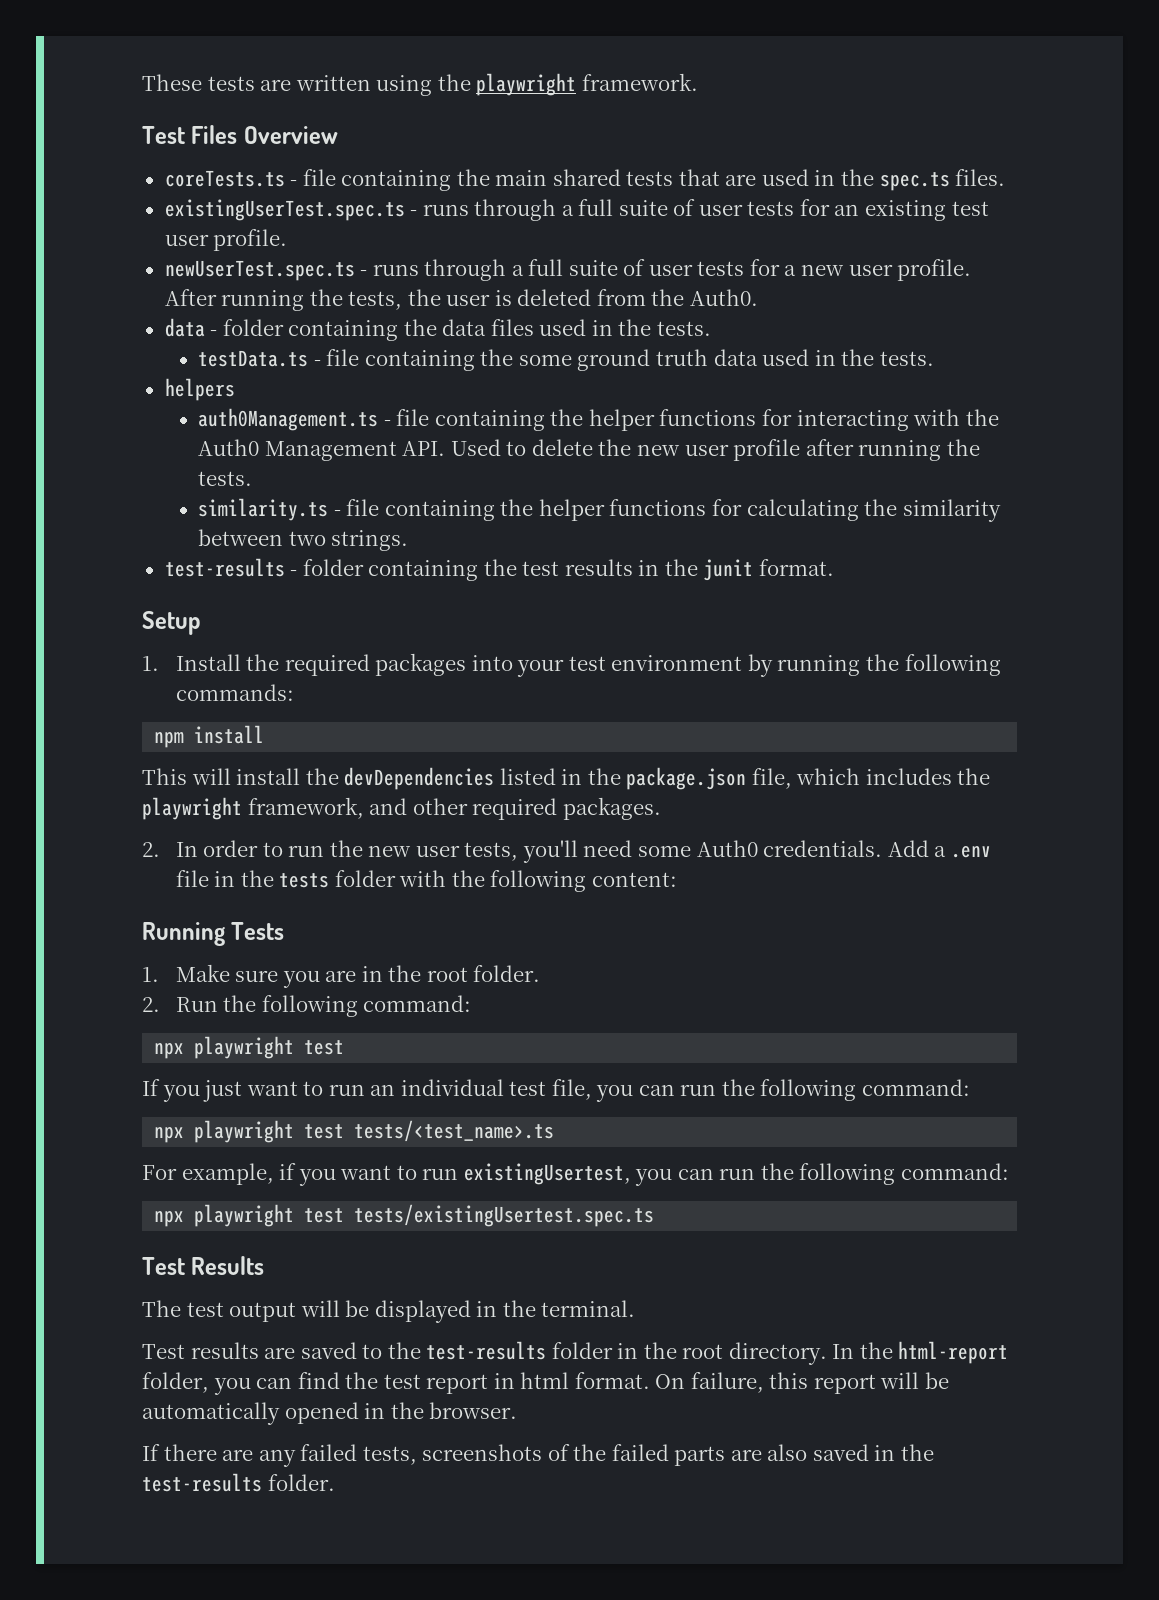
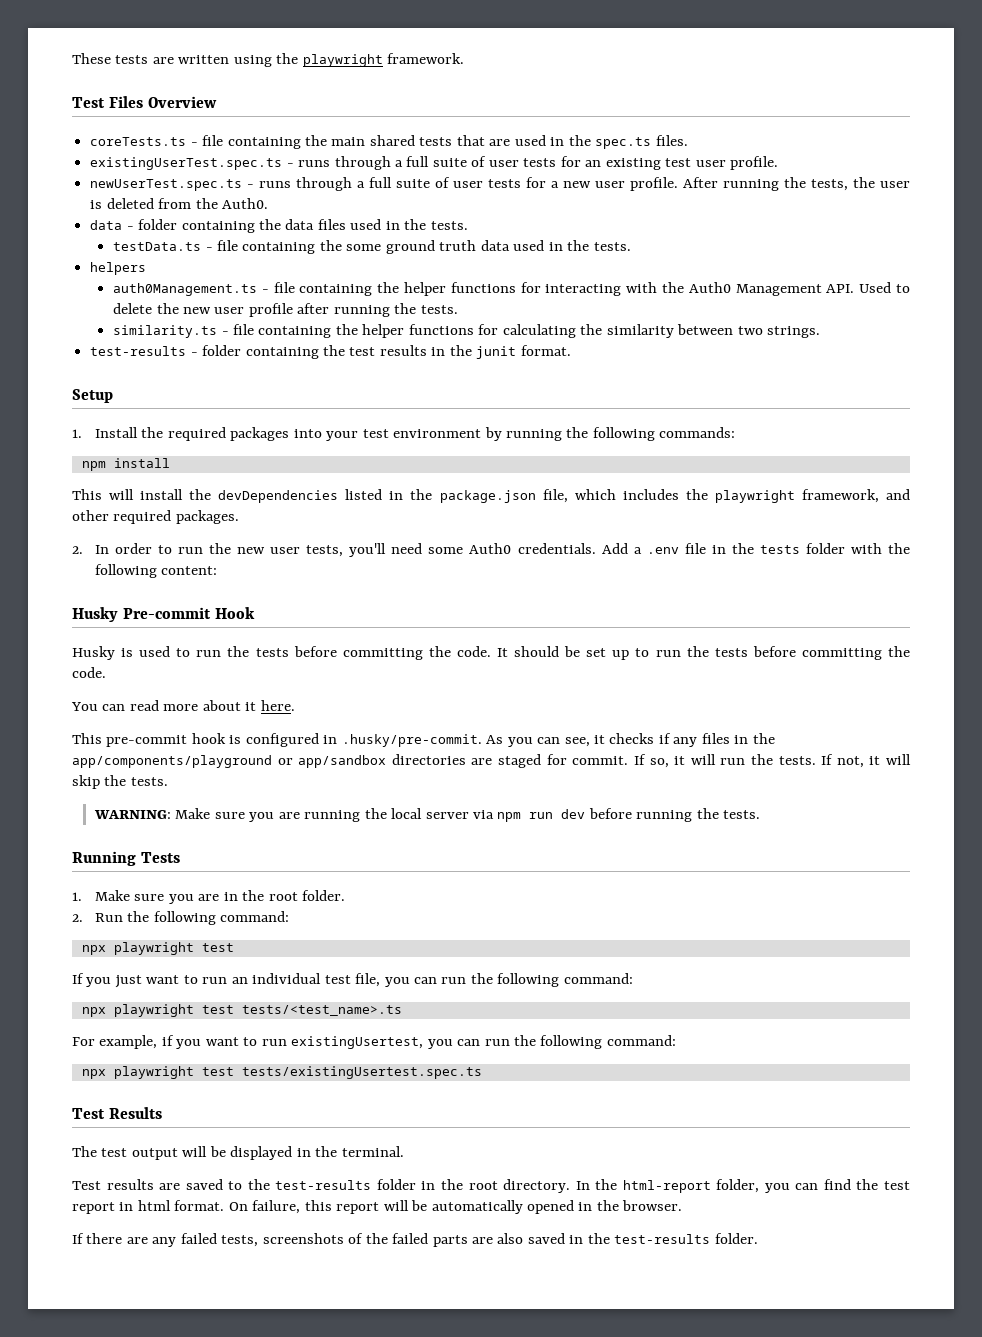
+ Husky Pre-commit Hook
+ Husky is used to run the tests before committing the code. It should be set up to run the tests before committing the code.
+ You can read more about it here.
+ This pre-commit hook is configured in .husky/pre-commit. As you can see, it checks if any files in the app/components/playground or app/sandbox directories are staged for commit. If so, it will run the tests. If not, it will skip the tests.
+ WARNING: Make sure you are running the local server via npm run dev before running the tests.

